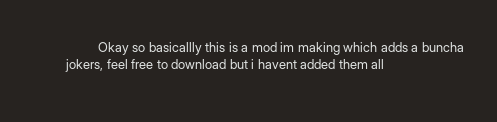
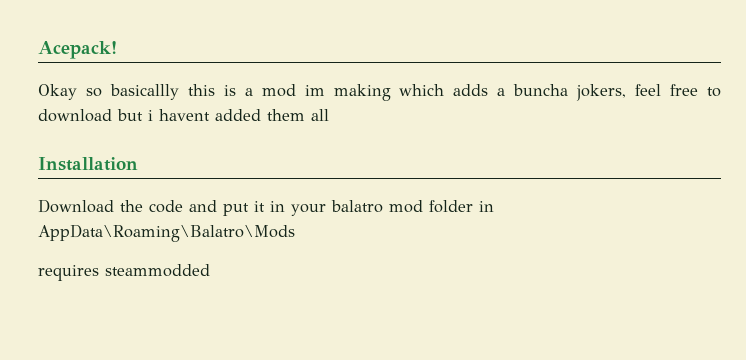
+ Acepack!
+ Installation
+ Download the code and put it in your balatro mod folder in AppData\Roaming\Balatro\Mods
+ requires steammodded

